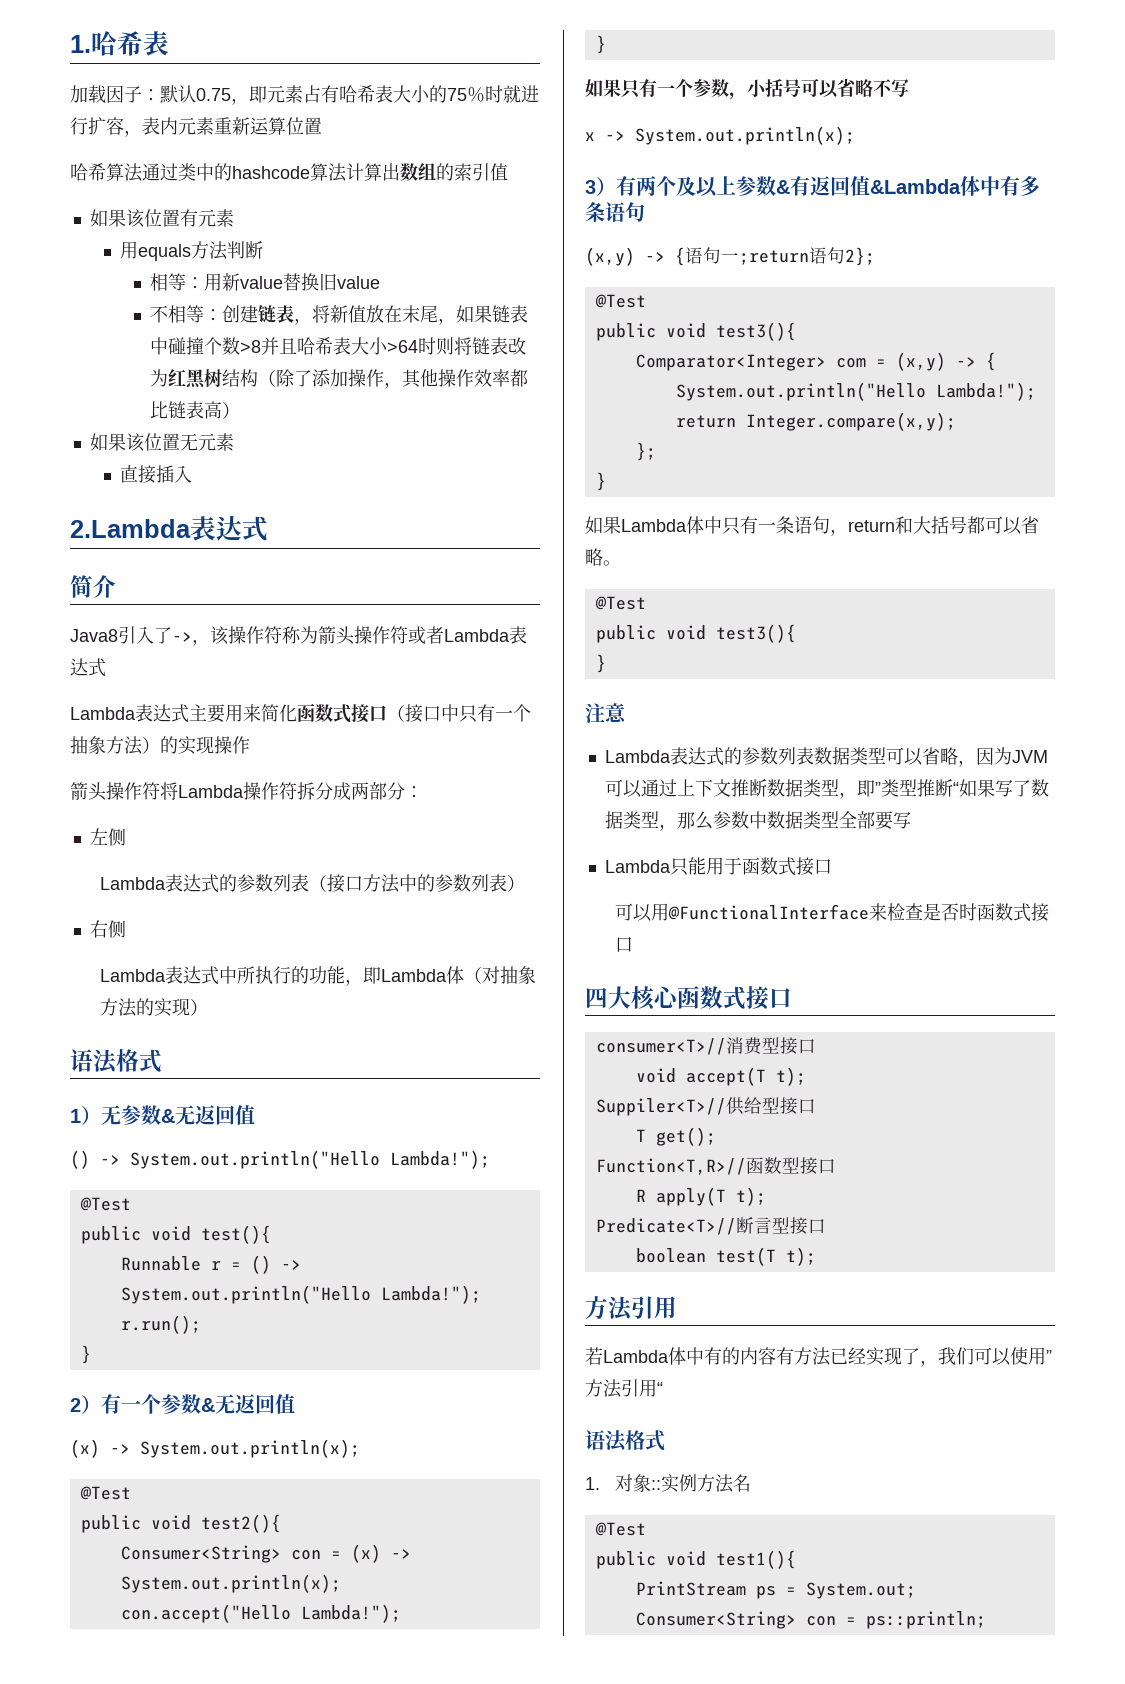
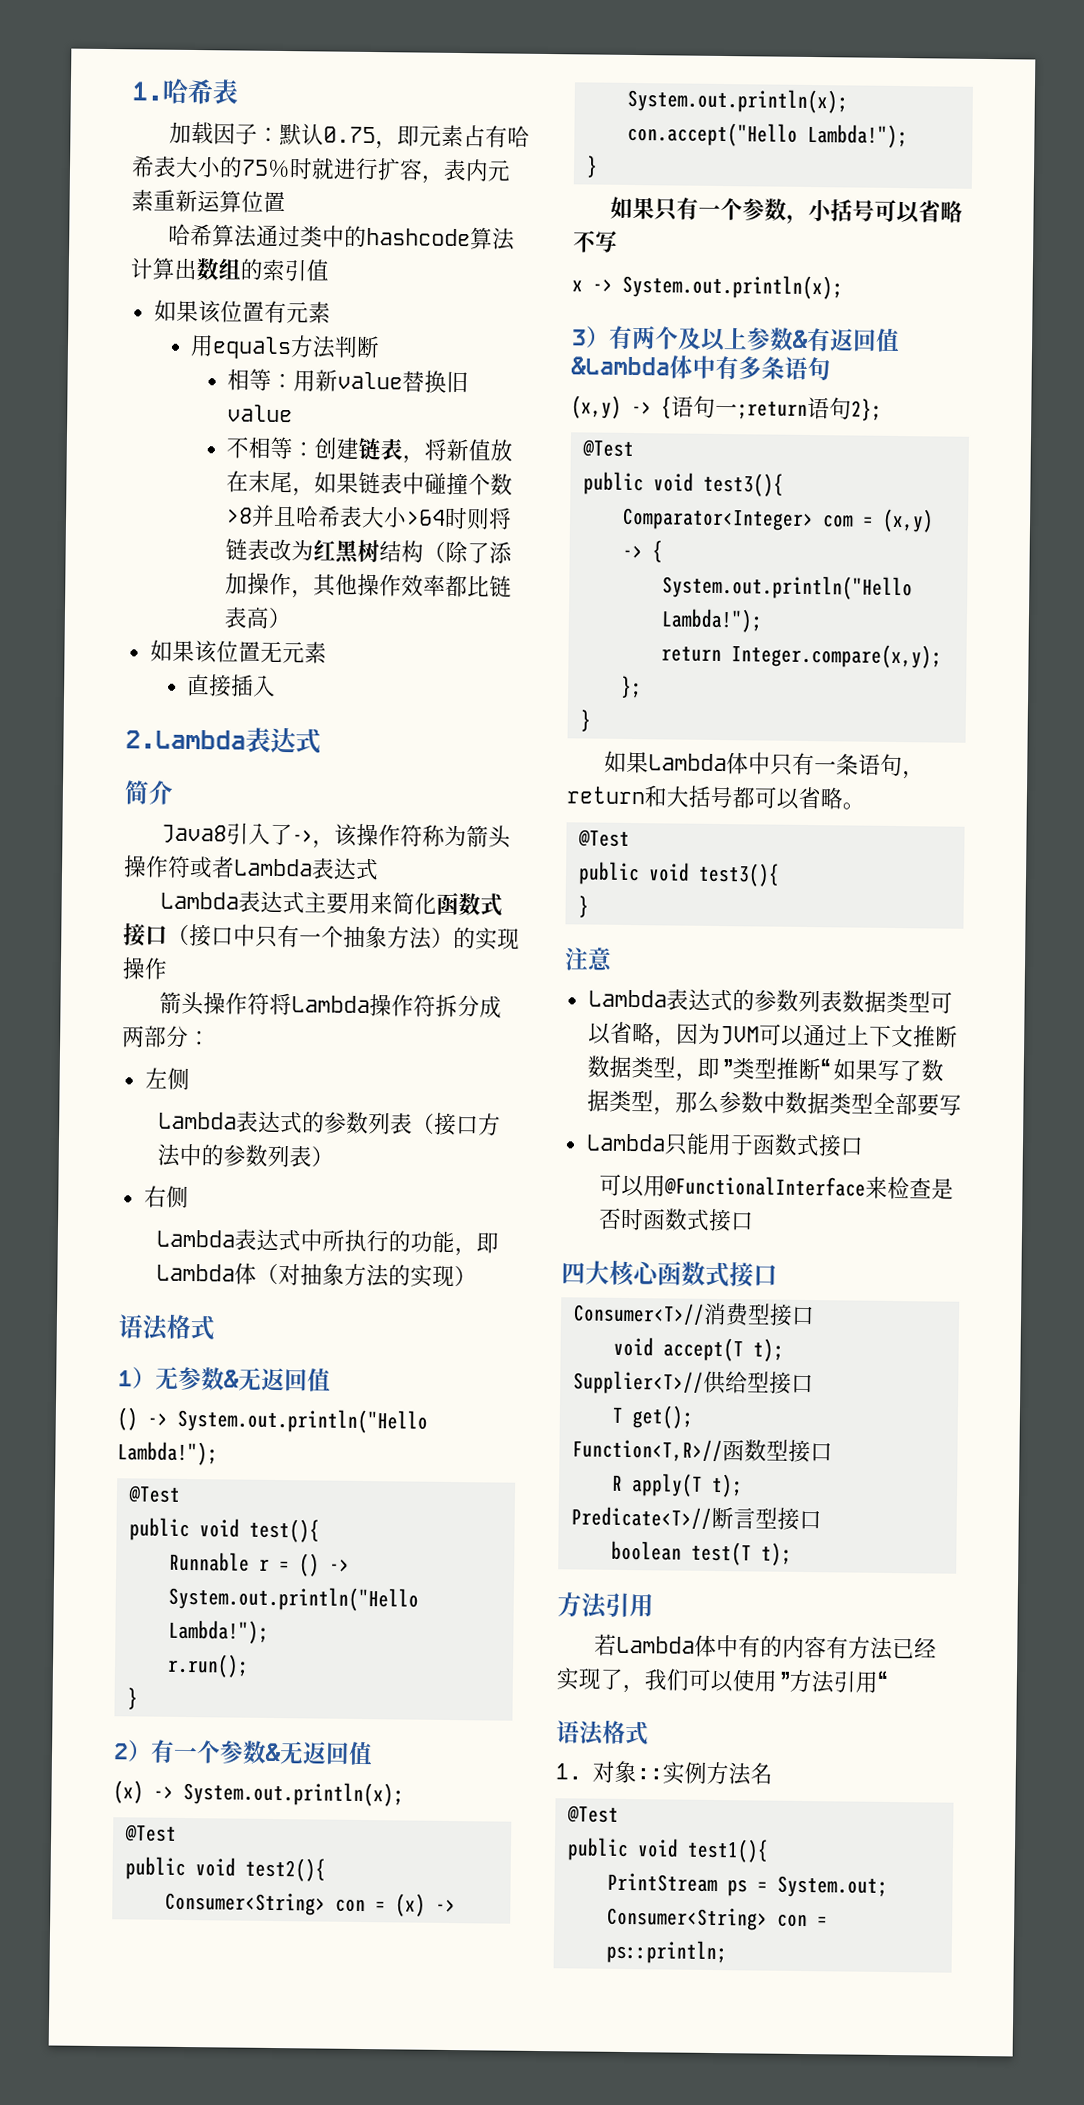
- consumer<T>//消费型接口
+ Consumer<T>//消费型接口
- Suppiler<T>//供给型接口
+ Supplier<T>//供给型接口

